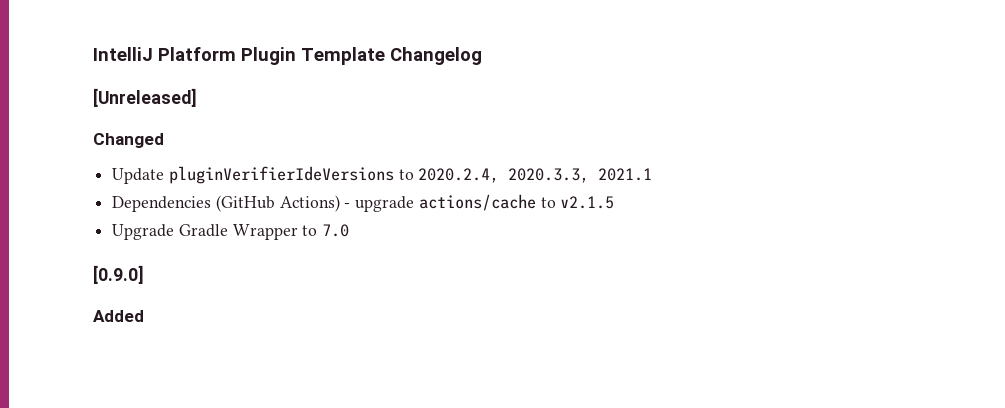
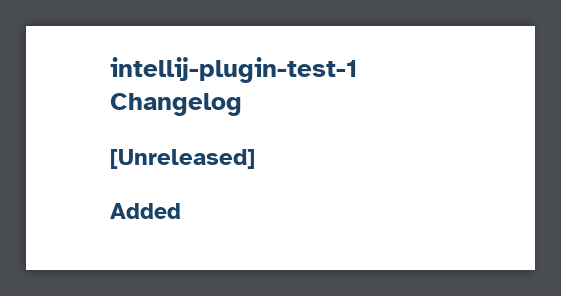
- IntelliJ Platform Plugin Template Changelog
+ intellij-plugin-test-1 Changelog
  [Unreleased]
- Changed
- Update pluginVerifierIdeVersions to 2020.2.4, 2020.3.3, 2021.1
- Dependencies (GitHub Actions) - upgrade actions/cache to v2.1.5
- Upgrade Gradle Wrapper to 7.0
- [0.9.0]

